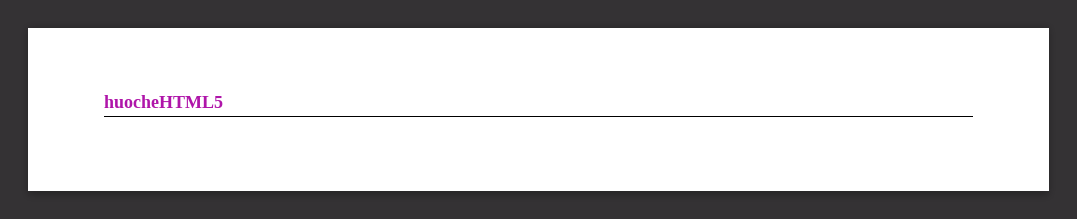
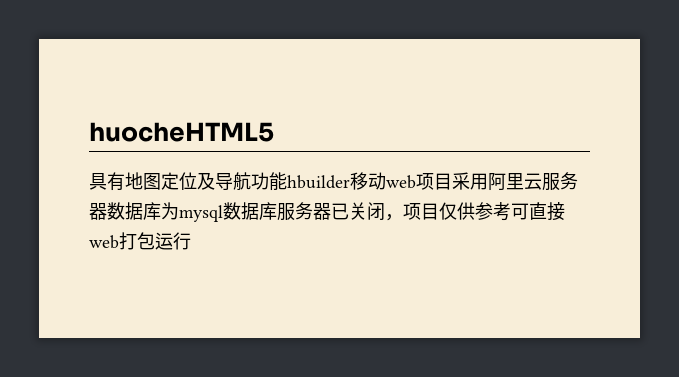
+ 具有地图定位及导航功能hbuilder移动web项目采用阿里云服务器数据库为mysql数据库服务器已关闭，项目仅供参考可直接web打包运行

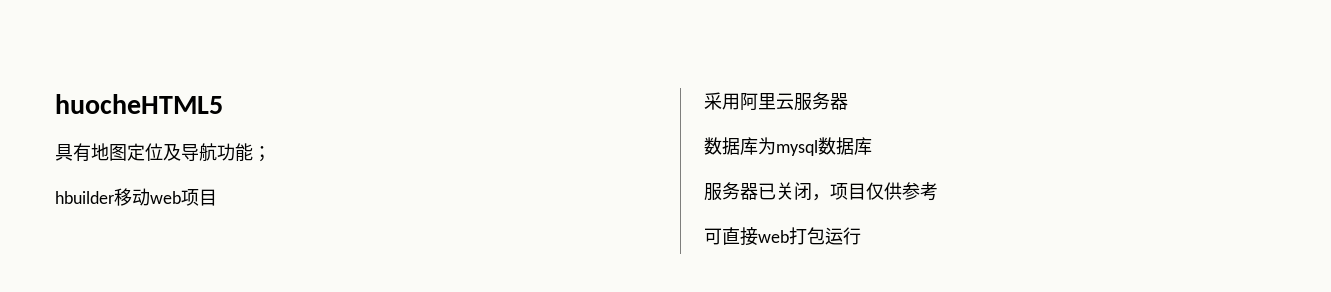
- 具有地图定位及导航功能hbuilder移动web项目采用阿里云服务器数据库为mysql数据库服务器已关闭，项目仅供参考可直接web打包运行
+ 具有地图定位及导航功能；
+ hbuilder移动web项目
+ 采用阿里云服务器
+ 数据库为mysql数据库
+ 服务器已关闭，项目仅供参考
+ 可直接web打包运行

